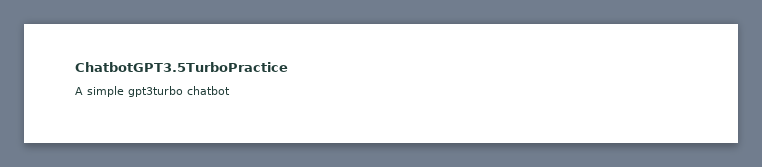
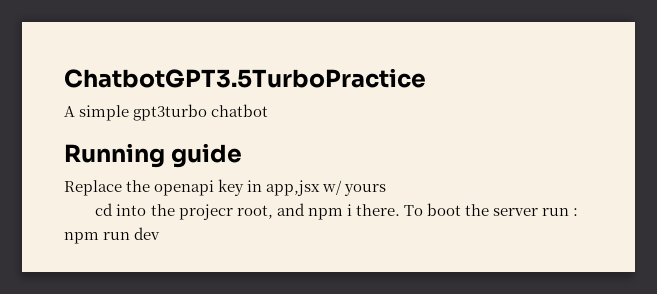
+ Running guide
+ Replace the openapi key in app,jsx w/ yours
+ cd into the projecr root, and npm i there. To boot the server run : npm run dev

